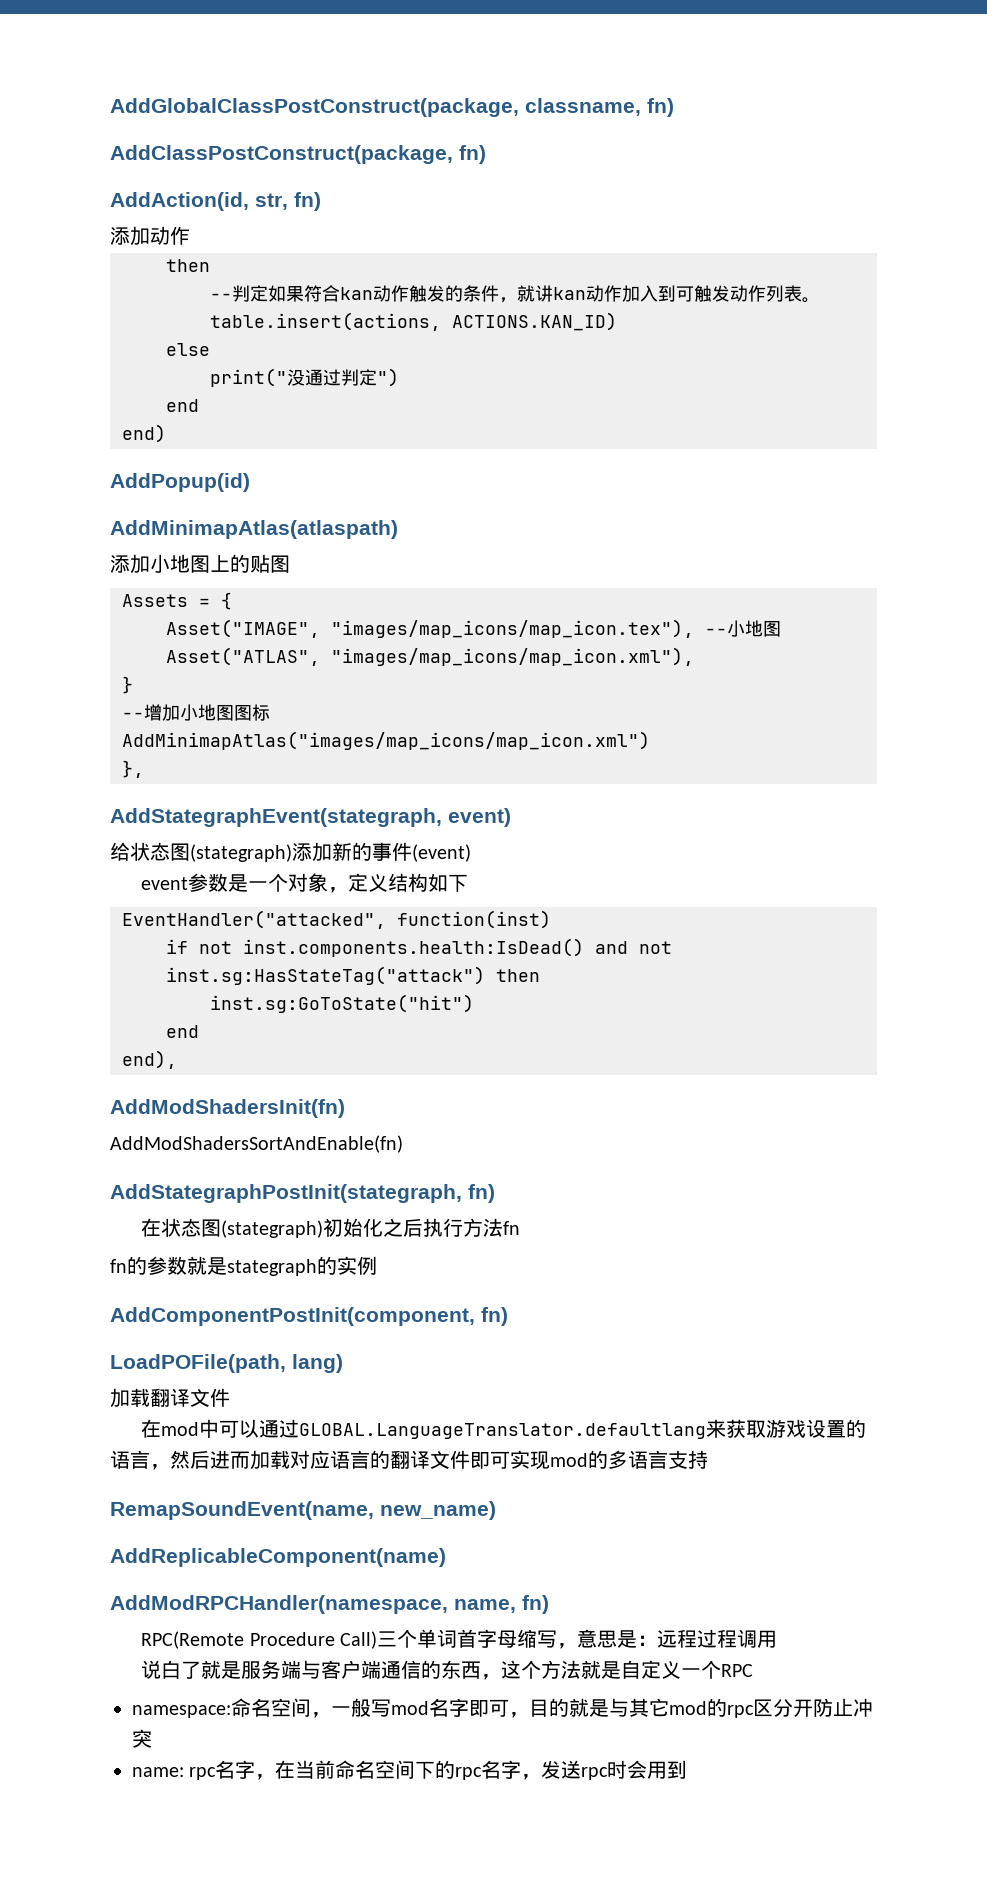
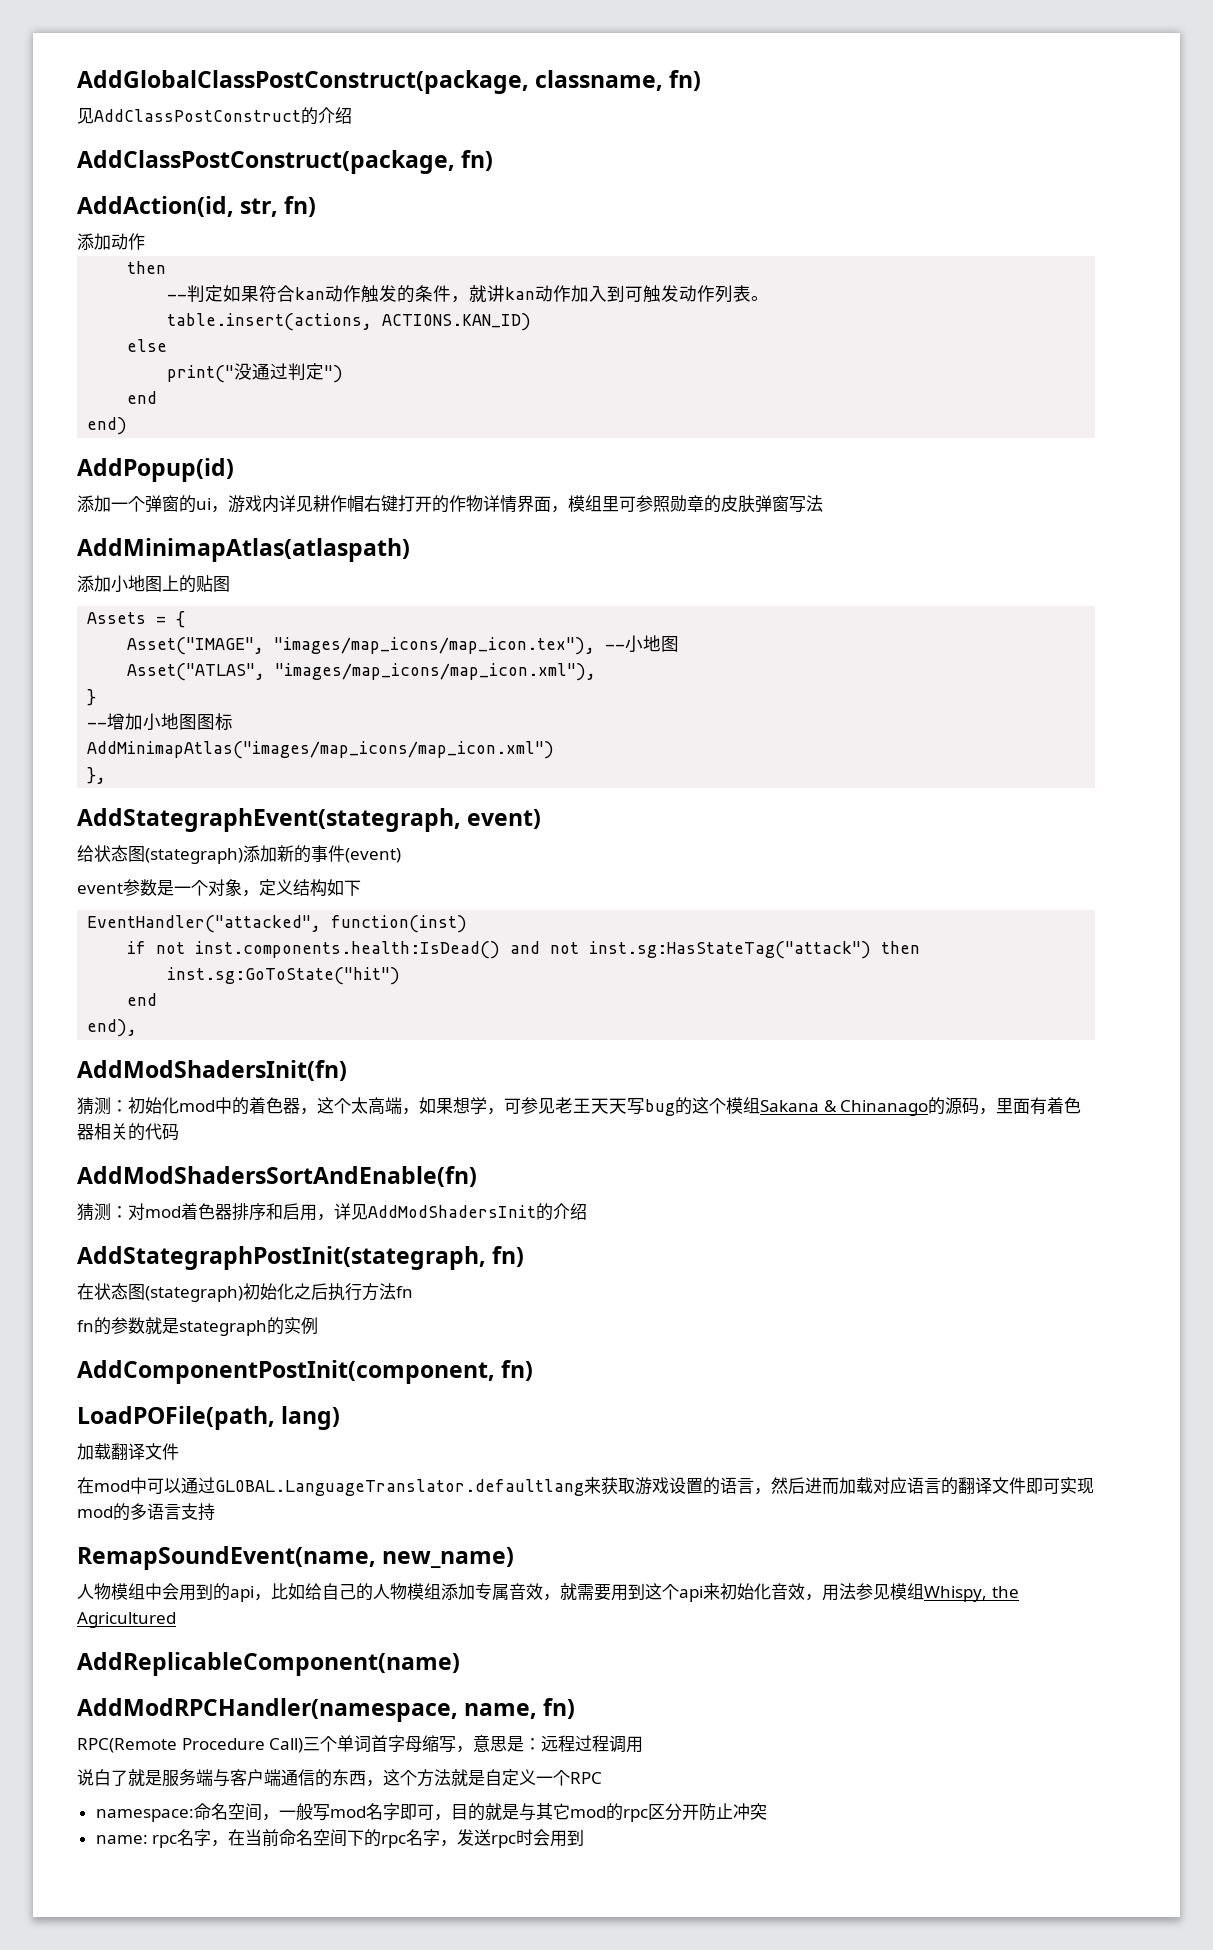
+ 见AddClassPostConstruct的介绍
+ 添加一个弹窗的ui，游戏内详见耕作帽右键打开的作物详情界面，模组里可参照勋章的皮肤弹窗写法
+ 猜测：初始化mod中的着色器，这个太高端，如果想学，可参见老王天天写bug的这个模组Sakana & Chinanago的源码，里面有着色器相关的代码
  AddModShadersSortAndEnable(fn)
+ 猜测：对mod着色器排序和启用，详见AddModShadersInit的介绍
+ 人物模组中会用到的api，比如给自己的人物模组添加专属音效，就需要用到这个api来初始化音效，用法参见模组Whispy, the Agricultured

